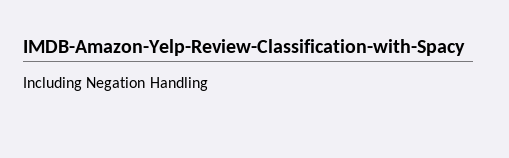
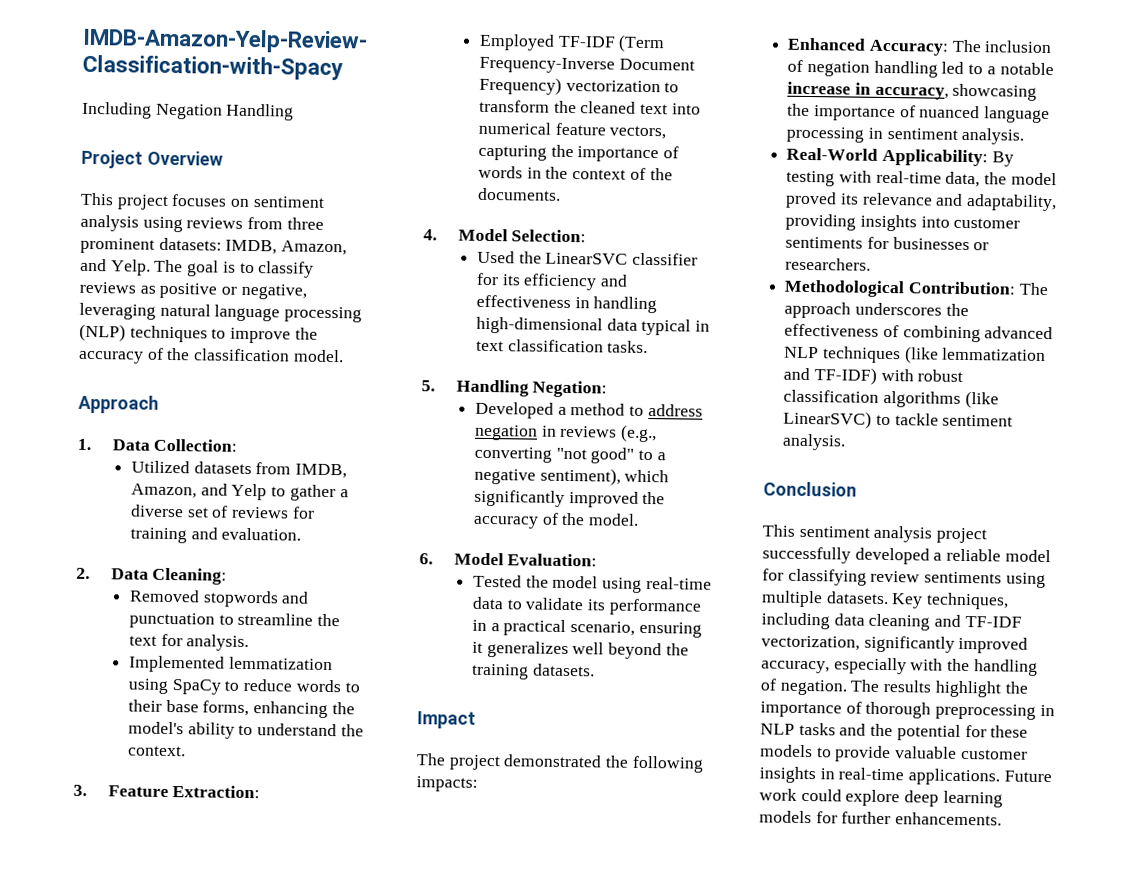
+ Project Overview
+ This project focuses on sentiment analysis using reviews from three prominent datasets: IMDB, Amazon, and Yelp. The goal is to classify reviews as positive or negative, leveraging natural language processing (NLP) techniques to improve the accuracy of the classification model.
+ Approach
+ 1. Data Collection:
+ Utilized datasets from IMDB, Amazon, and Yelp to gather a diverse set of reviews for training and evaluation.
+ 2. Data Cleaning:
+ Removed stopwords and punctuation to streamline the text for analysis.
+ Implemented lemmatization using SpaCy to reduce words to their base forms, enhancing the model's ability to understand the context.
+ 3. Feature Extraction:
+ Employed TF-IDF (Term Frequency-Inverse Document Frequency) vectorization to transform the cleaned text into numerical feature vectors, capturing the importance of words in the context of the documents.
+ 4. Model Selection:
+ Used the LinearSVC classifier for its efficiency and effectiveness in handling high-dimensional data typical in text classification tasks.
+ 5. Handling Negation:
+ Developed a method to address negation in reviews (e.g., converting "not good" to a negative sentiment), which significantly improved the accuracy of the model.
+ 6. Model Evaluation:
+ Tested the model using real-time data to validate its performance in a practical scenario, ensuring it generalizes well beyond the training datasets.
+ Impact
+ The project demonstrated the following impacts:
+ Enhanced Accuracy: The inclusion of negation handling led to a notable increase in accuracy, showcasing the importance of nuanced language processing in sentiment analysis.
+ Real-World Applicability: By testing with real-time data, the model proved its relevance and adaptability, providing insights into customer sentiments for businesses or researchers.
+ Methodological Contribution: The approach underscores the effectiveness of combining advanced NLP techniques (like lemmatization and TF-IDF) with robust classification algorithms (like LinearSVC) to tackle sentiment analysis.
+ Conclusion
+ This sentiment analysis project successfully developed a reliable model for classifying review sentiments using multiple datasets. Key techniques, including data cleaning and TF-IDF vectorization, significantly improved accuracy, especially with the handling of negation. The results highlight the importance of thorough preprocessing in NLP tasks and the potential for these models to provide valuable customer insights in real-time applications. Future work could explore deep learning models for further enhancements.

